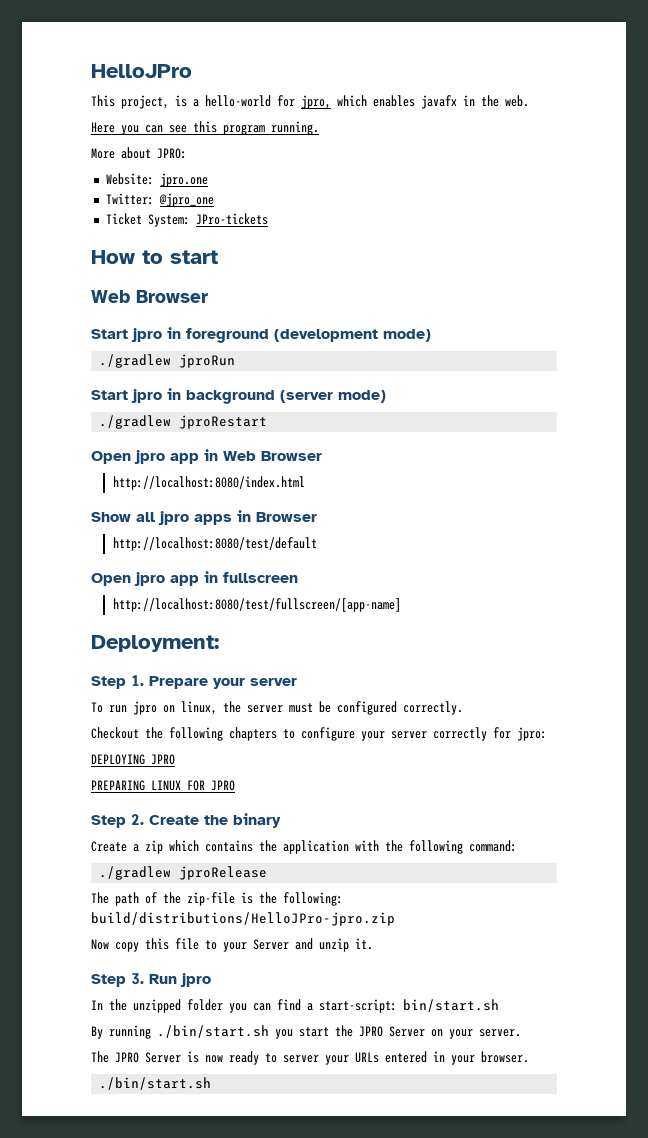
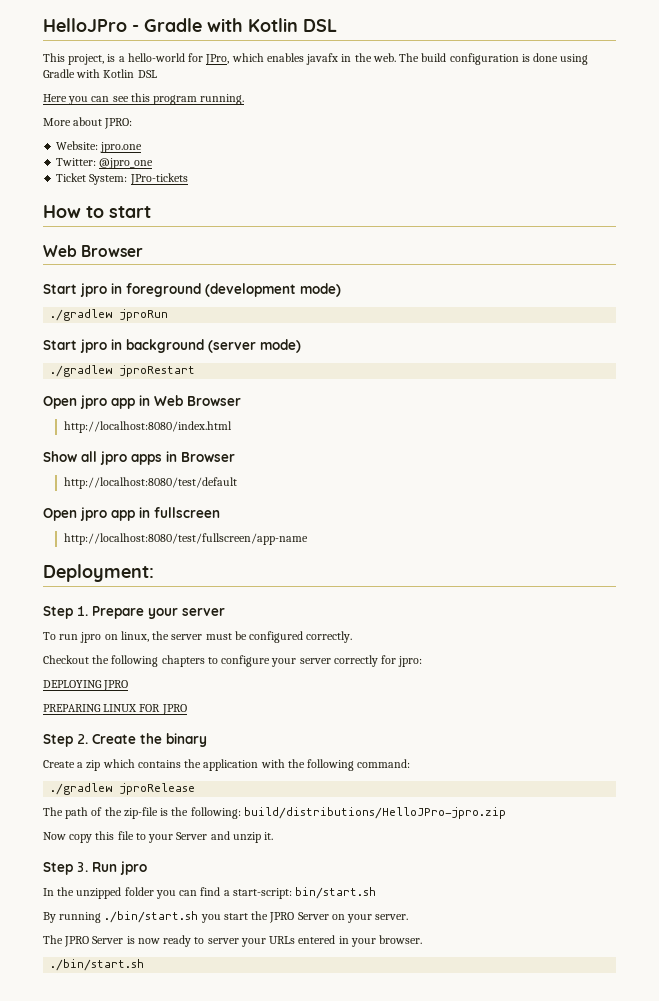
- HelloJPro
+ HelloJPro - Gradle with Kotlin DSL
- This project, is a hello-world for jpro, which enables javafx in the web.
+ This project, is a hello-world for JPro, which enables javafx in the web. The build configuration is done using Gradle with Kotlin DSL
- http://localhost:8080/test/fullscreen/[app-name]
+ http://localhost:8080/test/fullscreen/app-name

